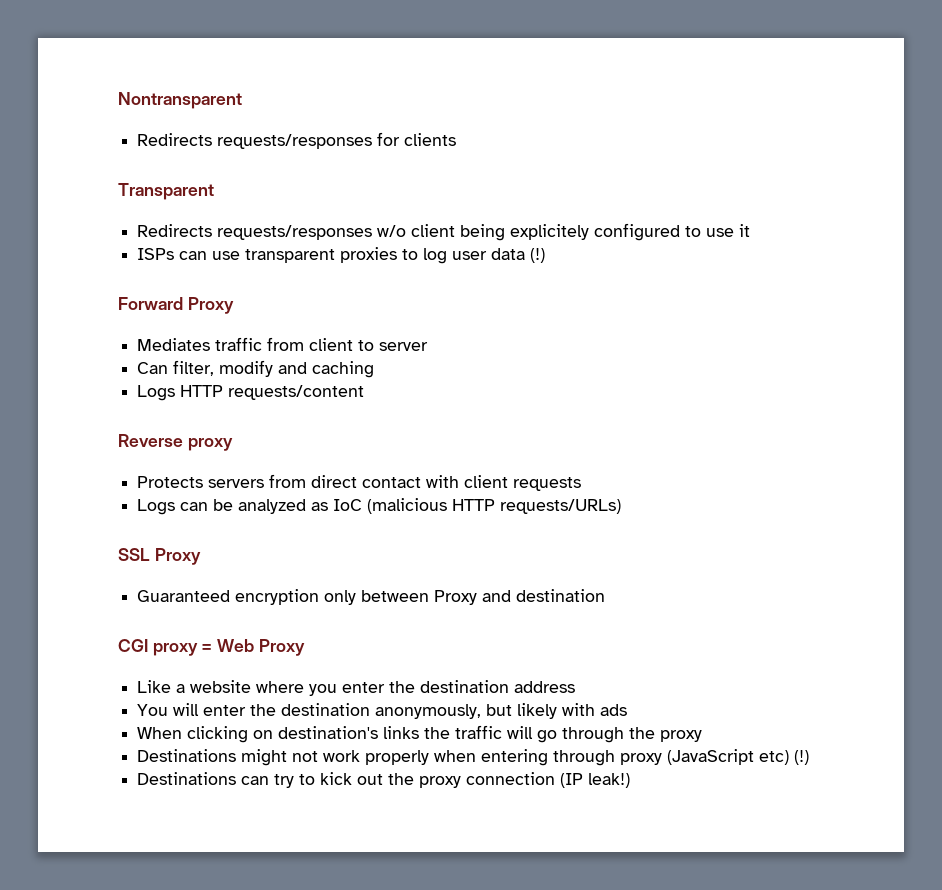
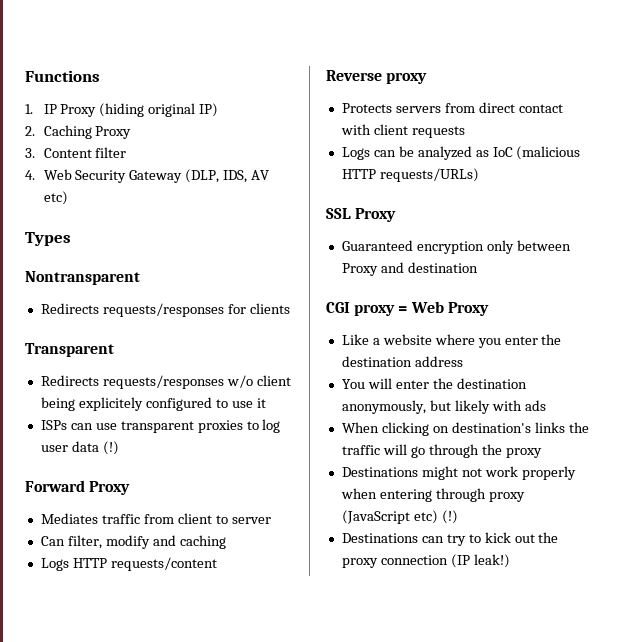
+ Functions
+ 1. IP Proxy (hiding original IP)
+ 2. Caching Proxy
+ 3. Content filter
+ 4. Web Security Gateway (DLP, IDS, AV etc)
+ Types

